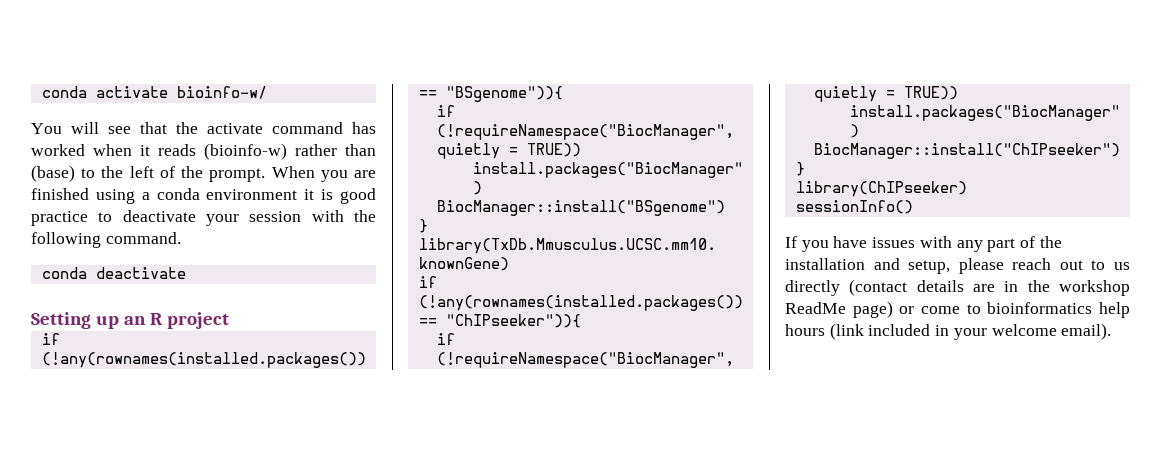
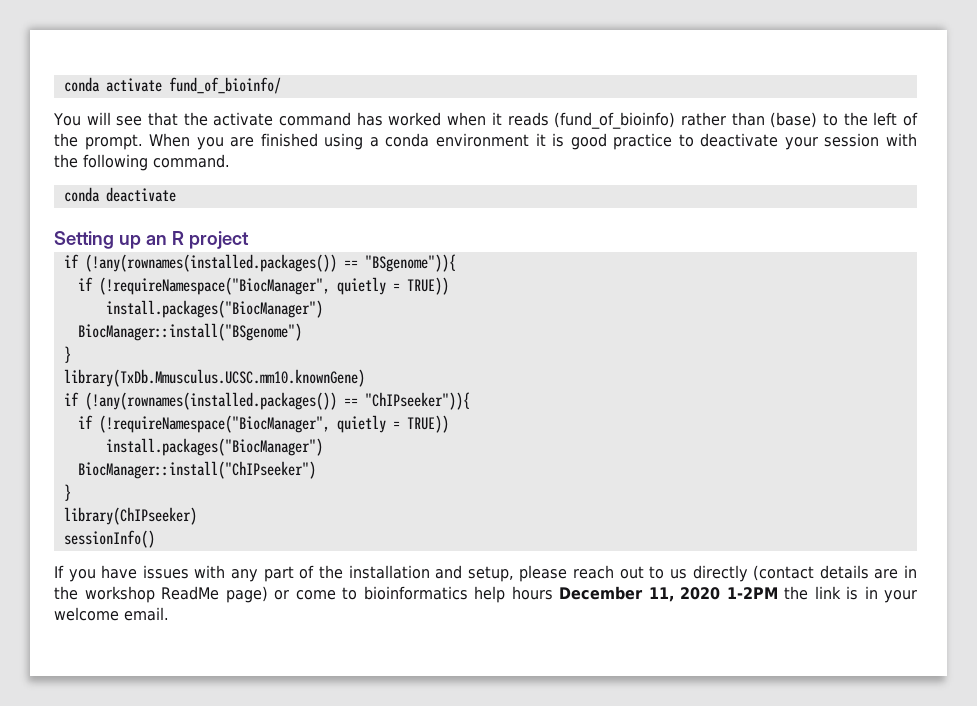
- conda activate bioinfo-w/
+ conda activate fund_of_bioinfo/
- You will see that the activate command has worked when it reads (bioinfo-w) rather than (base) to the left of the prompt.
+ You will see that the activate command has worked when it reads (fund_of_bioinfo) rather than (base) to the left of the prompt.
- If you have issues with any part of the installation and setup, please reach out to us directly (contact details are in the workshop ReadMe page) or come to bioinformatics help hours (link included in your welcome email).
+ If you have issues with any part of the installation and setup, please reach out to us directly (contact details are in the workshop ReadMe page) or come to bioinformatics help hours December 11, 2020 1-2PM the link is in your welcome email.

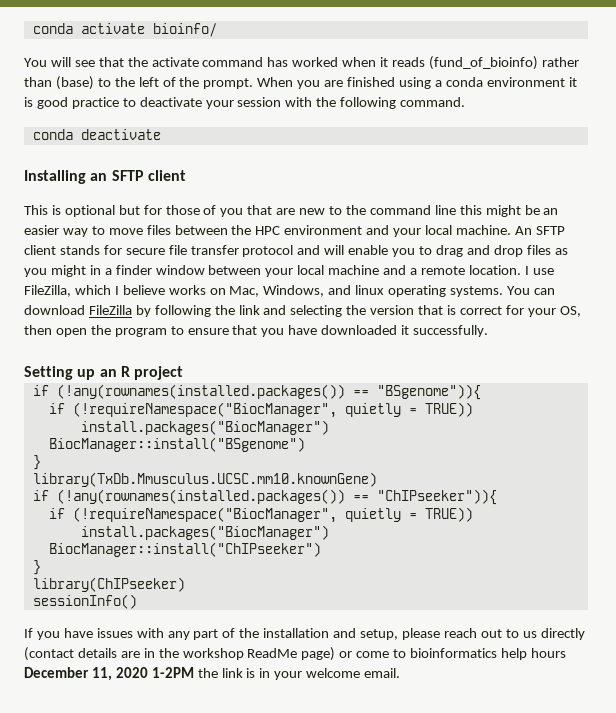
- conda activate fund_of_bioinfo/
+ conda activate bioinfo/
+ Installing an SFTP client
+ This is optional but for those of you that are new to the command line this might be an easier way to move files between the HPC environment and your local machine. An SFTP client stands for secure file transfer protocol and will enable you to drag and drop files as you might in a finder window between your local machine and a remote location. I use FileZilla, which I believe works on Mac, Windows, and linux operating systems. You can download FileZilla by following the link and selecting the version that is correct for your OS, then open the program to ensure that you have downloaded it successfully.

